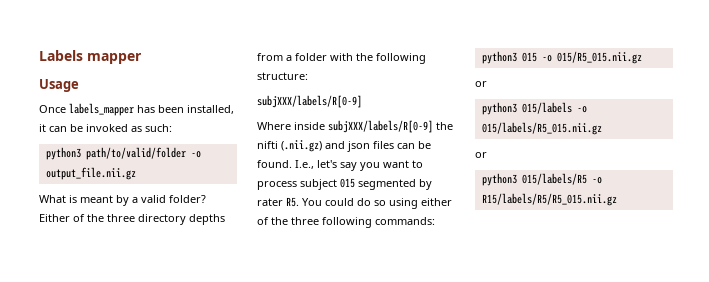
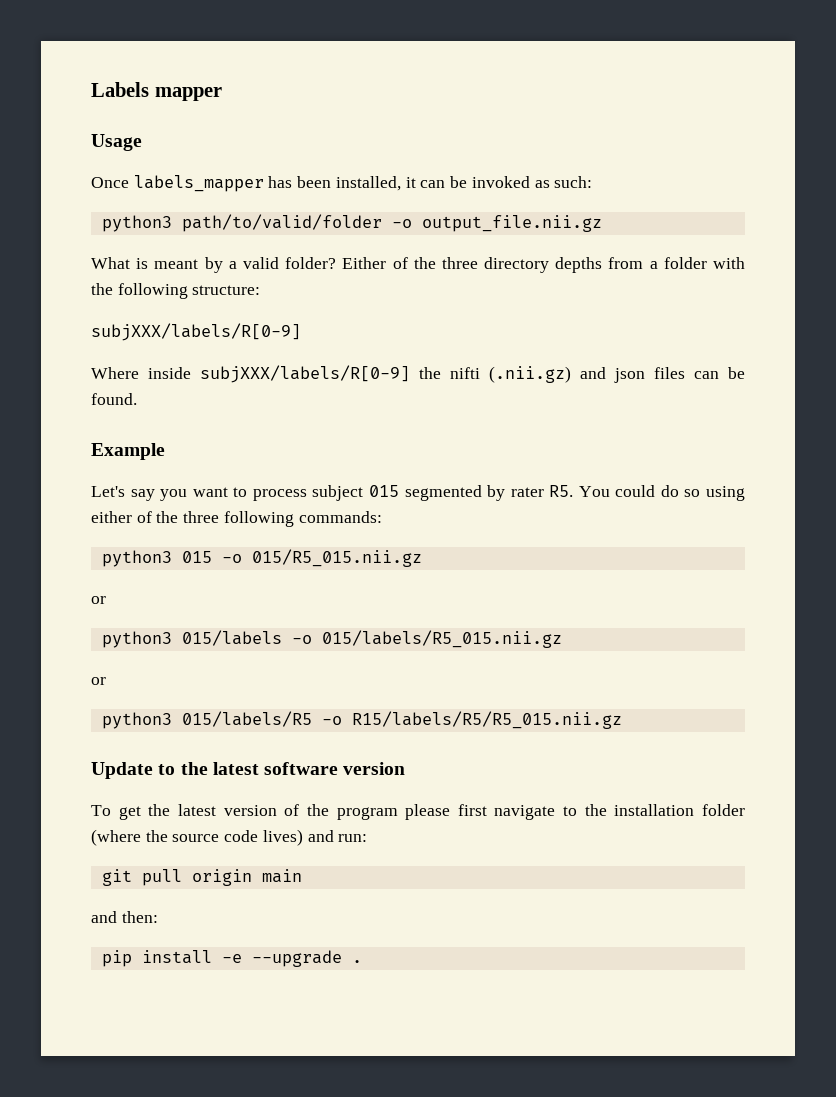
- Where inside subjXXX/labels/R[0-9] the nifti (.nii.gz) and json files can be found. I.e., let's say you want to process subject 015 segmented by rater R5. You could do so using either of the three following commands:
+ Where inside subjXXX/labels/R[0-9] the nifti (.nii.gz) and json files can be found.
+ Example
+ Let's say you want to process subject 015 segmented by rater R5. You could do so using either of the three following commands:
+ Update to the latest software version
+ To get the latest version of the program please first navigate to the installation folder (where the source code lives) and run:
+ git pull origin main
+ and then:
+ pip install -e --upgrade .

